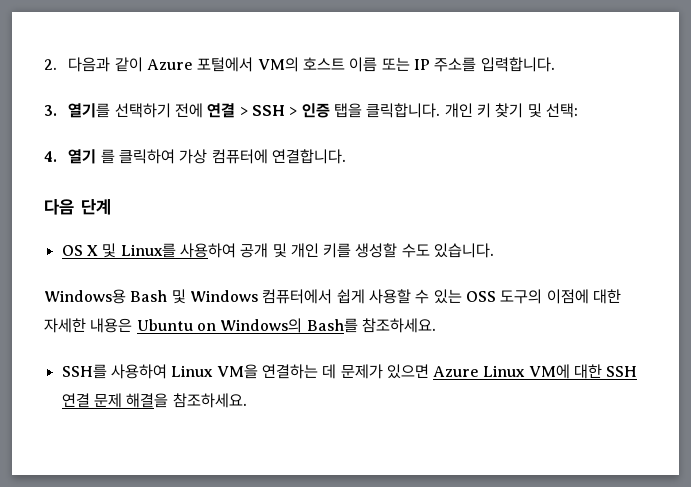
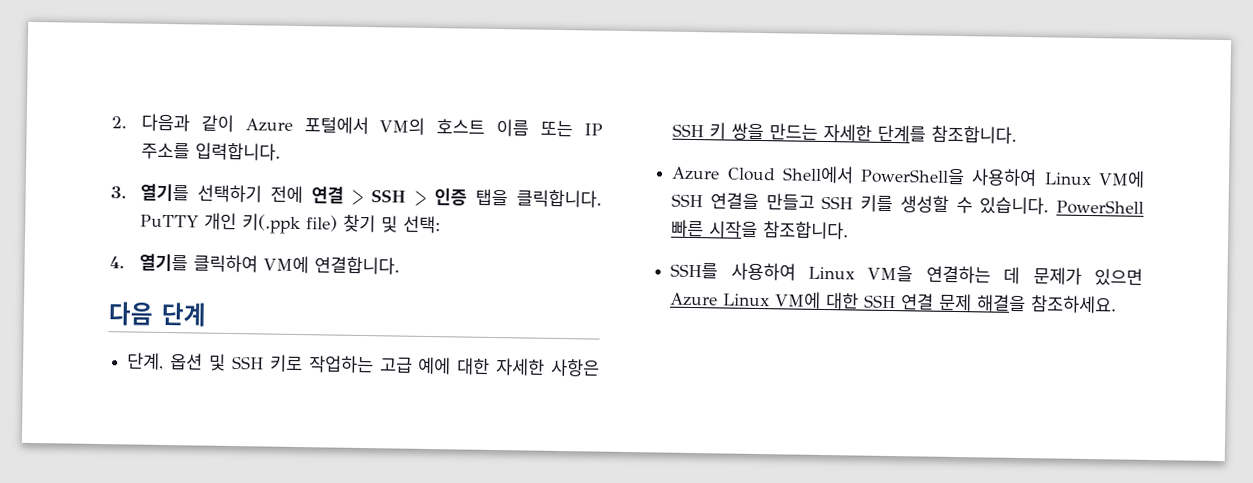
- 개인 키 찾기 및 선택:
+ PuTTY 개인 키(.ppk file) 찾기 및 선택:
- 4. 열기 를 클릭하여 가상 컴퓨터에 연결합니다.
+ 4. 열기를 클릭하여 VM에 연결합니다.
  다음 단계
- OS X 및 Linux를 사용하여 공개 및 개인 키를 생성할 수도 있습니다.
- Windows용 Bash 및 Windows 컴퓨터에서 쉽게 사용할 수 있는 OSS 도구의 이점에 대한 자세한 내용은 Ubuntu on Windows의 Bash를 참조하세요.
+ 단계, 옵션 및 SSH 키로 작업하는 고급 예에 대한 자세한 사항은 SSH 키 쌍을 만드는 자세한 단계를 참조합니다.
+ Azure Cloud Shell에서 PowerShell을 사용하여 Linux VM에 SSH 연결을 만들고 SSH 키를 생성할 수 있습니다. PowerShell 빠른 시작을 참조합니다.

